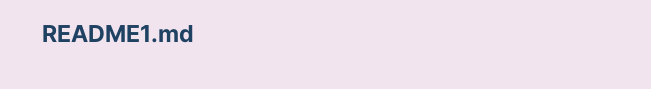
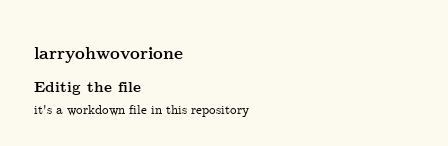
- README1.md
+ larryohwovorione
+ Editig the file
+ it's a workdown file in this repository

